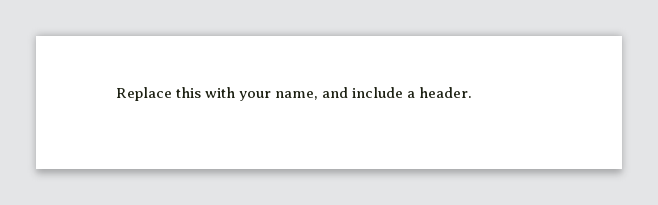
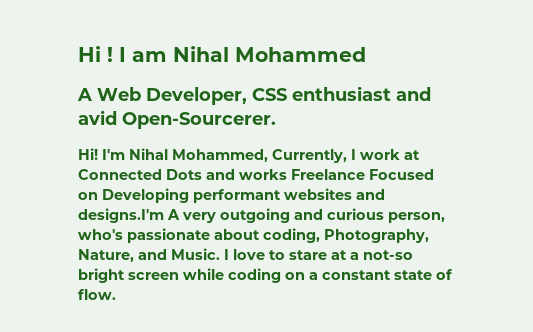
- Replace this with your name, and include a header.
+ Hi ! I am Nihal Mohammed
+ A Web Developer, CSS enthusiast and avid Open-Sourcerer.
+ Hi! I'm Nihal Mohammed, Currently, I work at Connected Dots and works Freelance Focused on Developing performant websites and designs.I'm A very outgoing and curious person, who's passionate about coding, Photography, Nature, and Music. I love to stare at a not-so bright screen while coding on a constant state of flow.

